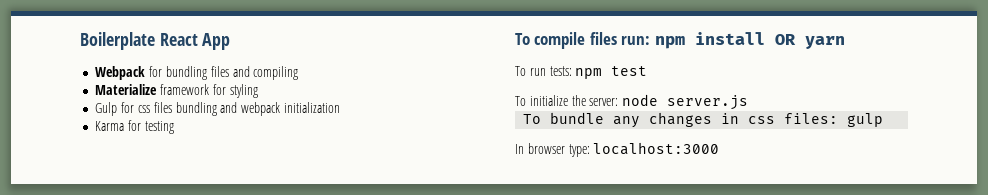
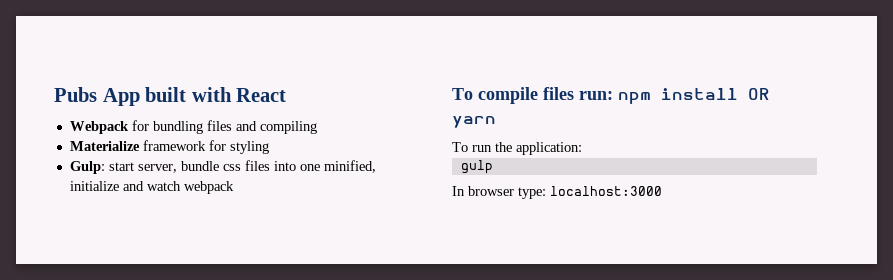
- Boilerplate React App
+ Pubs App built with React
- Gulp for css files bundling and webpack initialization
- Karma for testing
+ Gulp: start server, bundle css files into one minified, initialize and watch webpack
- To run tests: npm test
- To initialize the server: node server.js
- To bundle any changes in css files: gulp
+ To run the application:
+ gulp

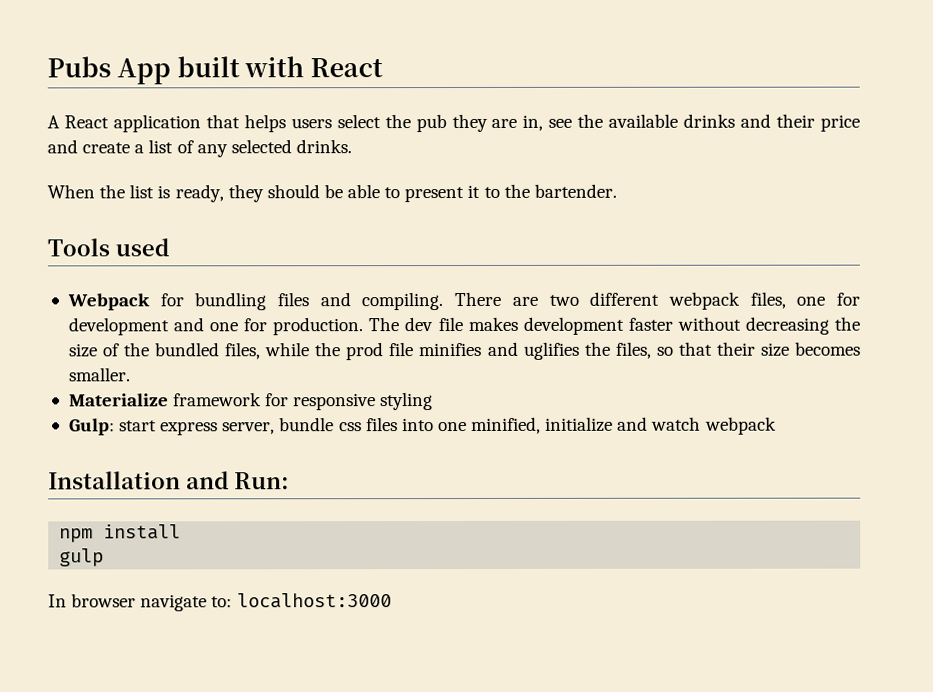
+ A React application that helps users select the pub they are in, see the available drinks and their price and create a list of any selected drinks.
+ When the list is ready, they should be able to present it to the bartender.
+ Tools used
- Webpack for bundling files and compiling
+ Webpack for bundling files and compiling. There are two different webpack files, one for development and one for production. The dev file makes development faster without decreasing the size of the bundled files, while the prod file minifies and uglifies the files, so that their size becomes smaller.
- Materialize framework for styling
+ Materialize framework for responsive styling
- Gulp: start server, bundle css files into one minified, initialize and watch webpack
+ Gulp: start express server, bundle css files into one minified, initialize and watch webpack
- To compile files run: npm install OR yarn
- To run the application:
+ Installation and Run:
+ npm install
- In browser type: localhost:3000
+ In browser navigate to: localhost:3000

